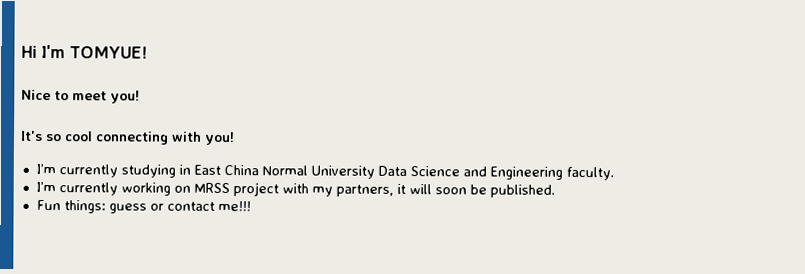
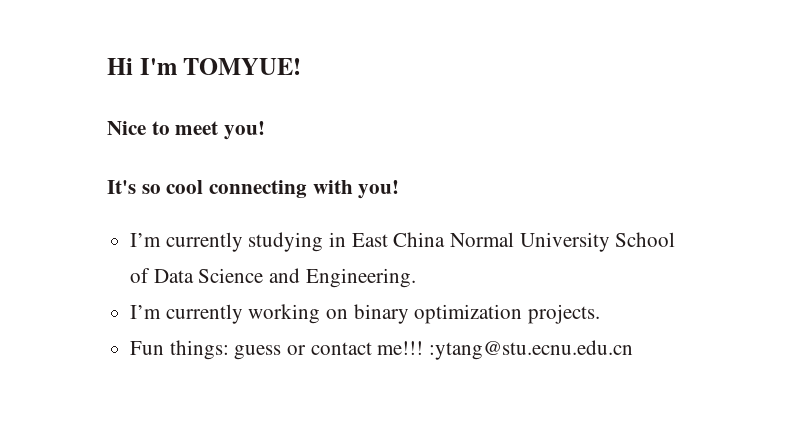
- I’m currently studying in East China Normal University Data Science and Engineering faculty.
+ I’m currently studying in East China Normal University School of Data Science and Engineering.
- I’m currently working on MRSS project with my partners, it will soon be published.
+ I’m currently working on binary optimization projects.
- Fun things: guess or contact me!!!
+ Fun things: guess or contact me!!! :ytang@stu.ecnu.edu.cn

